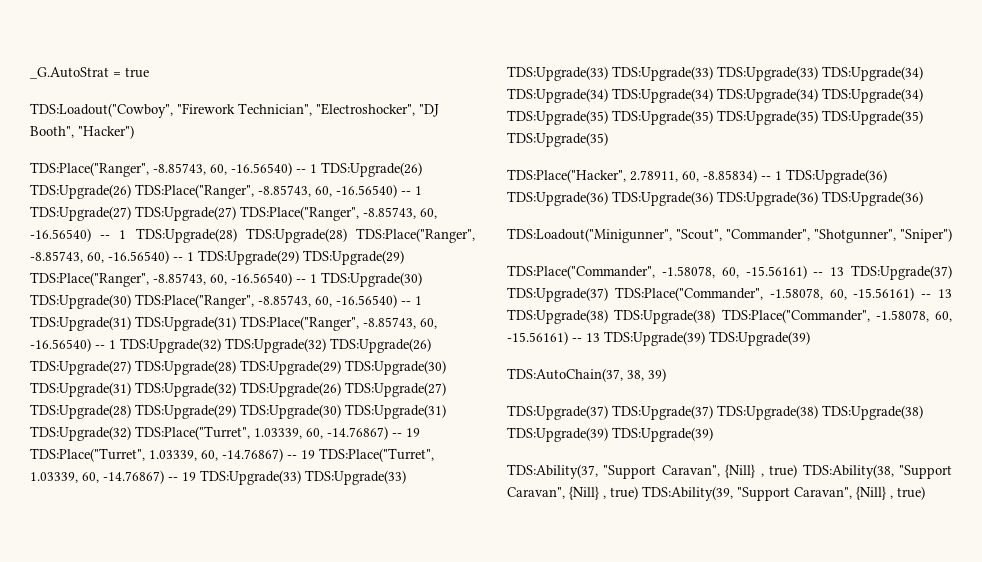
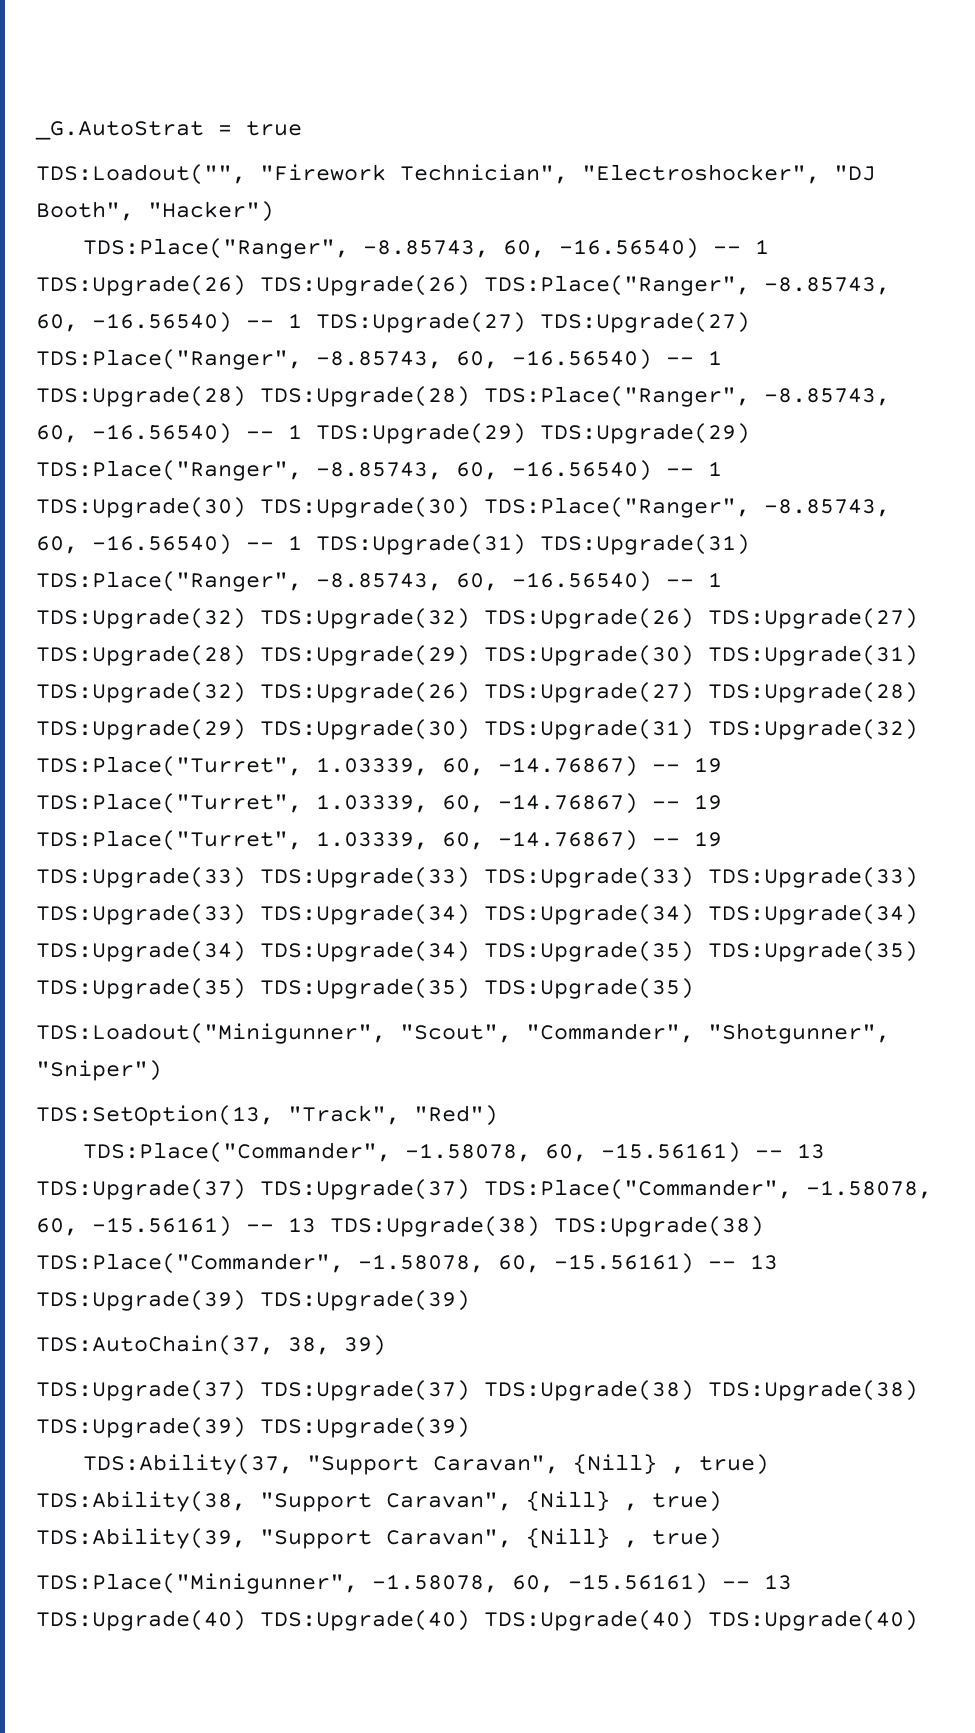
- TDS:Loadout("Cowboy", "Firework Technician", "Electroshocker", "DJ Booth", "Hacker")
+ TDS:Loadout("", "Firework Technician", "Electroshocker", "DJ Booth", "Hacker")
- TDS:Place("Hacker", 2.78911, 60, -8.85834) -- 1 TDS:Upgrade(36) TDS:Upgrade(36) TDS:Upgrade(36) TDS:Upgrade(36) TDS:Upgrade(36)
+ TDS:SetOption(13, "Track", "Red")
+ TDS:Place("Minigunner", -1.58078, 60, -15.56161) -- 13 TDS:Upgrade(40) TDS:Upgrade(40) TDS:Upgrade(40) TDS:Upgrade(40)

